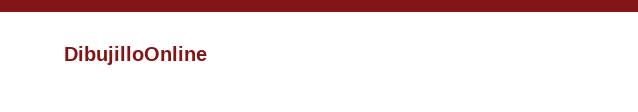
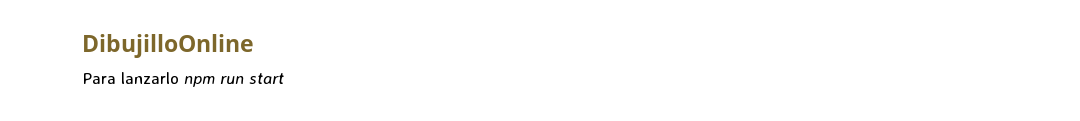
+ Para lanzarlo npm run start

